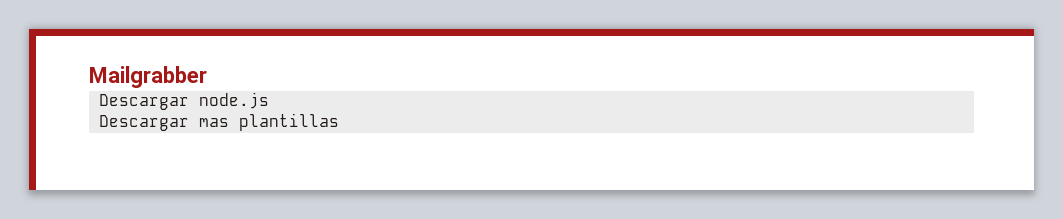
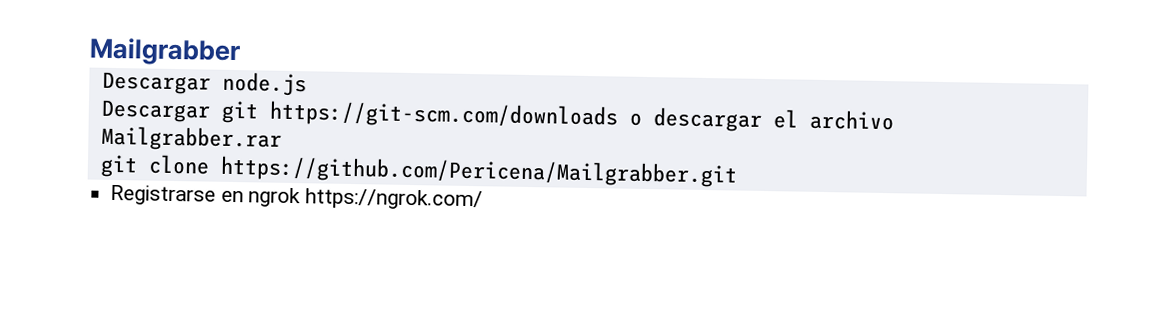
- Descargar mas plantillas
+ Descargar git https://git-scm.com/downloads o descargar el archivo Mailgrabber.rar
+ git clone https://github.com/Pericena/Mailgrabber.git
+ Registrarse en ngrok https://ngrok.com/

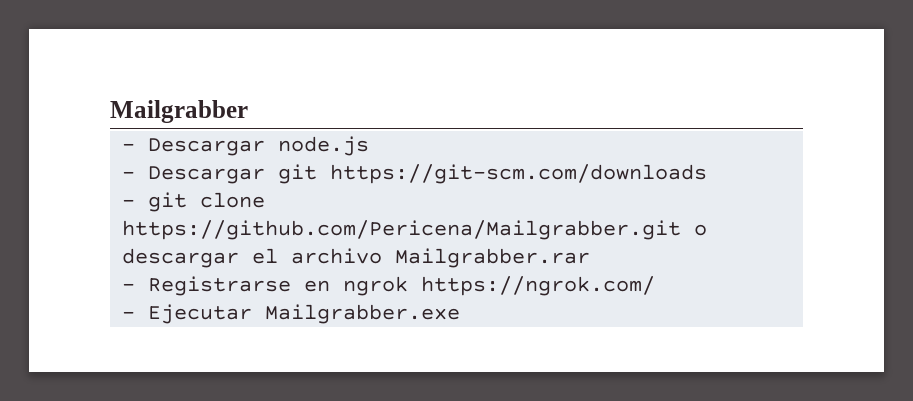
- Descargar node.js
+ - Descargar node.js
- Descargar git https://git-scm.com/downloads o descargar el archivo Mailgrabber.rar
+ - Descargar git https://git-scm.com/downloads
+ - git clone https://github.com/Pericena/Mailgrabber.git o descargar el archivo Mailgrabber.rar
- git clone https://github.com/Pericena/Mailgrabber.git
- Registrarse en ngrok https://ngrok.com/
+ - Registrarse en ngrok https://ngrok.com/
+ - Ejecutar Mailgrabber.exe

